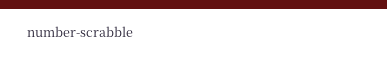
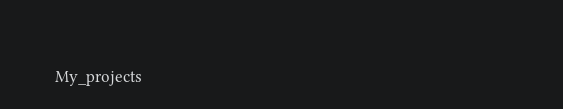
- number-scrabble
+ My_projects

